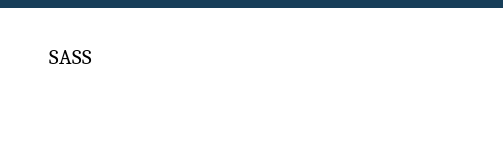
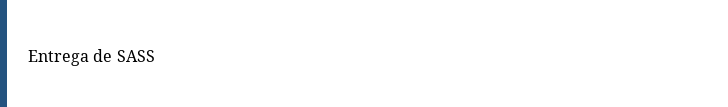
- SASS
+ Entrega de SASS

